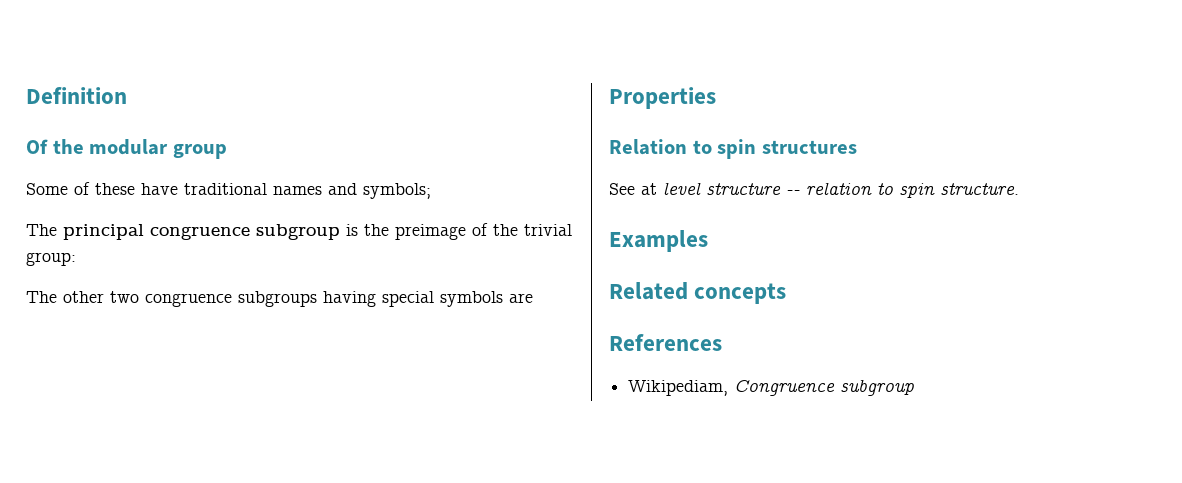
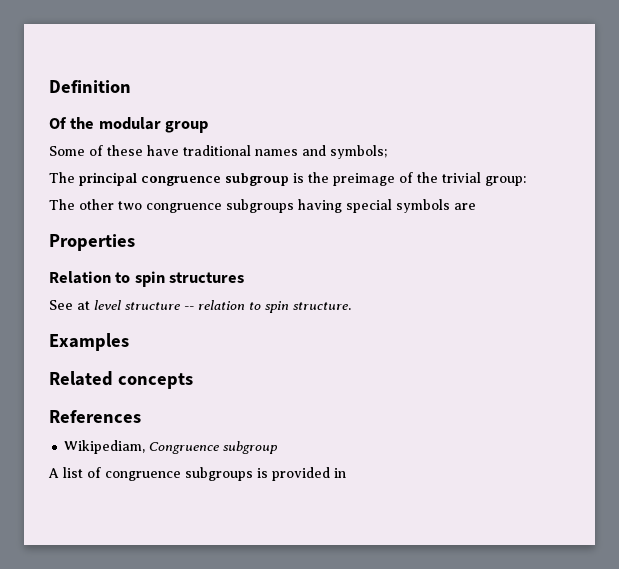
+ A list of congruence subgroups is provided in

